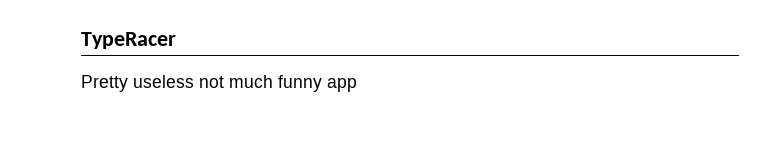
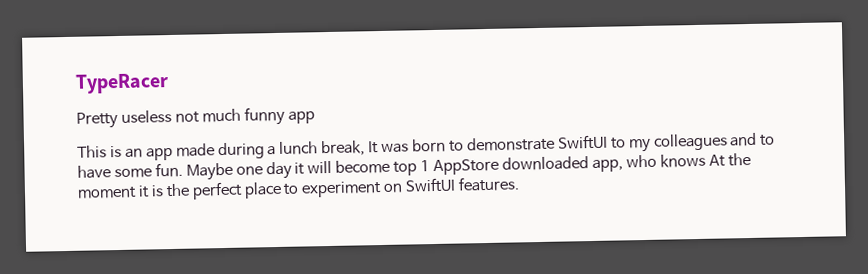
+ This is an app made during a lunch break, It was born to demonstrate SwiftUI to my colleagues and to have some fun. Maybe one day it will become top 1 AppStore downloaded app, who knows At the moment it is the perfect place to experiment on SwiftUI features.

